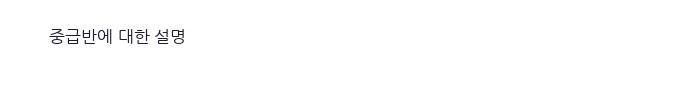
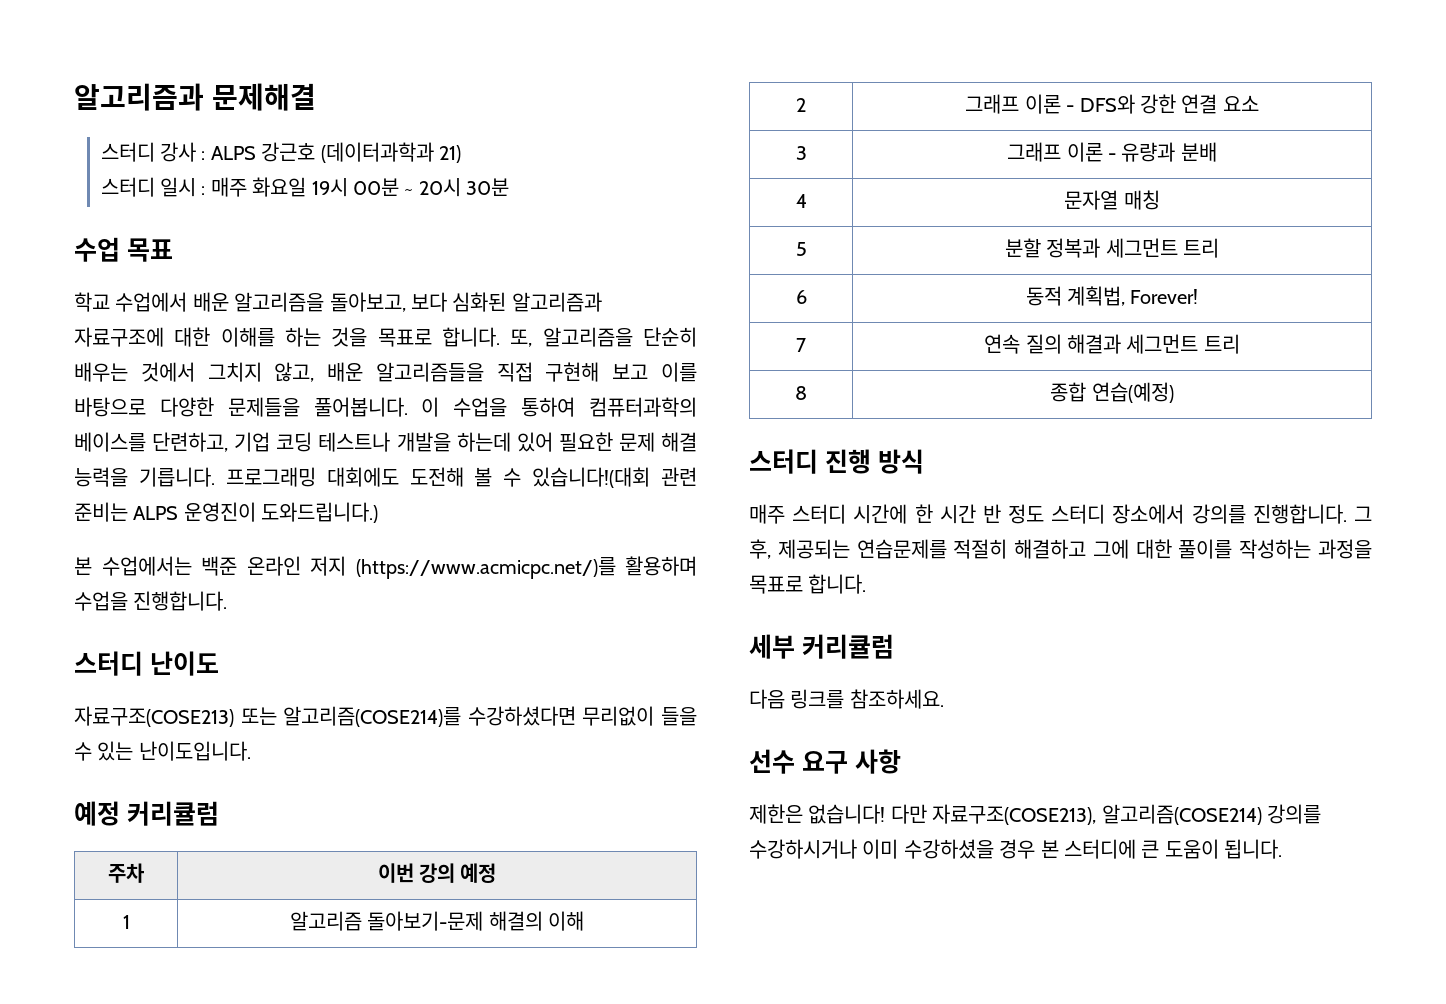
- 중급반에 대한 설명
+ 알고리즘과 문제해결
+ 스터디 강사 : ALPS 강근호 (데이터과학과 21)
+ 스터디 일시 : 매주 화요일 19시 00분 ~ 20시 30분
+ 수업 목표
+ 학교 수업에서 배운 알고리즘을 돌아보고, 보다 심화된 알고리즘과 자료구조에 대한 이해를 하는 것을 목표로 합니다. 또, 알고리즘을 단순히 배우는 것에서 그치지 않고, 배운 알고리즘들을 직접 구현해 보고 이를 바탕으로 다양한 문제들을 풀어봅니다. 이 수업을 통하여 컴퓨터과학의 베이스를 단련하고, 기업 코딩 테스트나 개발을 하는데 있어 필요한 문제 해결 능력을 기릅니다. 프로그래밍 대회에도 도전해 볼 수 있습니다!(대회 관련 준비는 ALPS 운영진이 도와드립니다.)
+ 본 수업에서는 백준 온라인 저지 (https://www.acmicpc.net/)를 활용하며 수업을 진행합니다.
+ 스터디 난이도
+ 자료구조(COSE213) 또는 알고리즘(COSE214)를 수강하셨다면 무리없이 들을 수 있는 난이도입니다.
+ 예정 커리큘럼
+ 주차 | 이번 강의 예정
+ 1 | 알고리즘 돌아보기-문제 해결의 이해
+ 2 | 그래프 이론 - DFS와 강한 연결 요소
+ 3 | 그래프 이론 - 유량과 분배
+ 4 | 문자열 매칭
+ 5 | 분할 정복과 세그먼트 트리
+ 6 | 동적 계획법, Forever!
+ 7 | 연속 질의 해결과 세그먼트 트리
+ 8 | 종합 연습(예정)
+ 스터디 진행 방식
+ 매주 스터디 시간에 한 시간 반 정도 스터디 장소에서 강의를 진행합니다. 그 후, 제공되는 연습문제를 적절히 해결하고 그에 대한 풀이를 작성하는 과정을 목표로 합니다.
+ 세부 커리큘럼
+ 다음 링크를 참조하세요.
+ 선수 요구 사항
+ 제한은 없습니다! 다만 자료구조(COSE213), 알고리즘(COSE214) 강의를 수강하시거나 이미 수강하셨을 경우 본 스터디에 큰 도움이 됩니다.

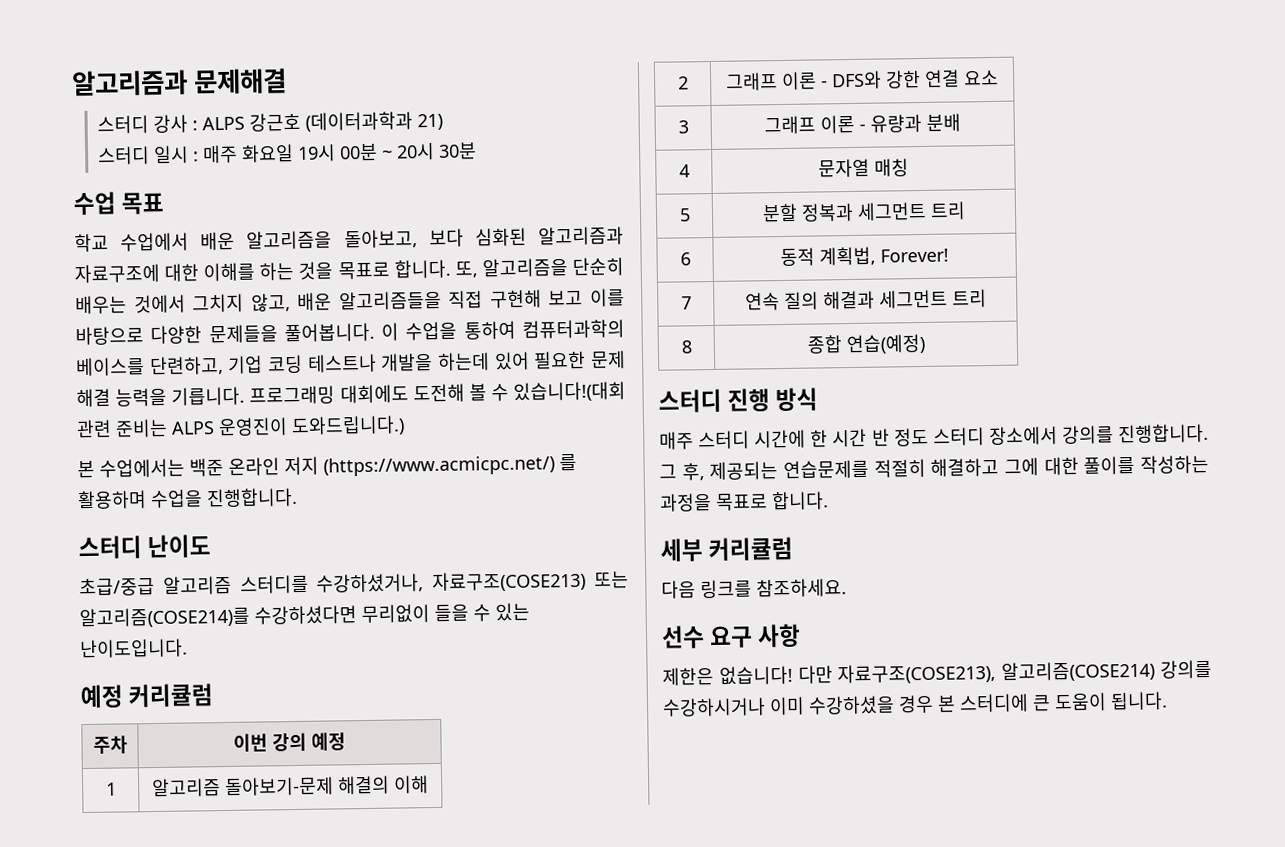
- 본 수업에서는 백준 온라인 저지 (https://www.acmicpc.net/)를 활용하며 수업을 진행합니다.
+ 본 수업에서는 백준 온라인 저지 (https://www.acmicpc.net/) 를 활용하며 수업을 진행합니다.
- 자료구조(COSE213) 또는 알고리즘(COSE214)를 수강하셨다면 무리없이 들을 수 있는 난이도입니다.
+ 초급/중급 알고리즘 스터디를 수강하셨거나, 자료구조(COSE213) 또는 알고리즘(COSE214)를 수강하셨다면 무리없이 들을 수 있는 난이도입니다.

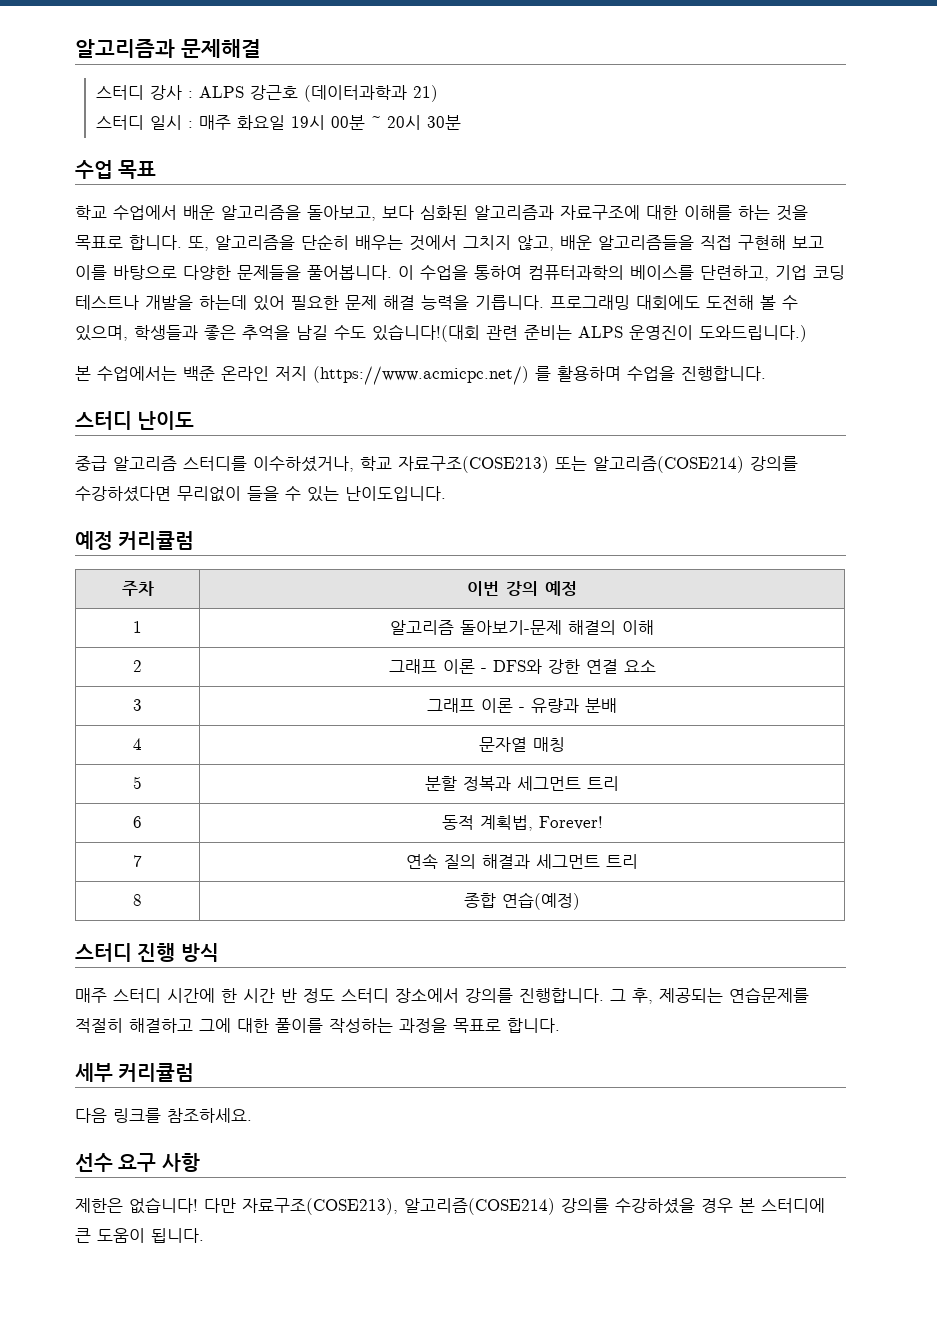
- 프로그래밍 대회에도 도전해 볼 수 있습니다!(대회 관련 준비는 ALPS 운영진이 도와드립니다.)
+ 프로그래밍 대회에도 도전해 볼 수 있으며, 학생들과 좋은 추억을 남길 수도 있습니다!(대회 관련 준비는 ALPS 운영진이 도와드립니다.)
- 초급/중급 알고리즘 스터디를 수강하셨거나, 자료구조(COSE213) 또는 알고리즘(COSE214)를 수강하셨다면 무리없이 들을 수 있는 난이도입니다.
+ 중급 알고리즘 스터디를 이수하셨거나, 학교 자료구조(COSE213) 또는 알고리즘(COSE214) 강의를 수강하셨다면 무리없이 들을 수 있는 난이도입니다.
- 다만 자료구조(COSE213), 알고리즘(COSE214) 강의를 수강하시거나 이미 수강하셨을 경우 본 스터디에 큰 도움이 됩니다.
+ 다만 자료구조(COSE213), 알고리즘(COSE214) 강의를 수강하셨을 경우 본 스터디에 큰 도움이 됩니다.

